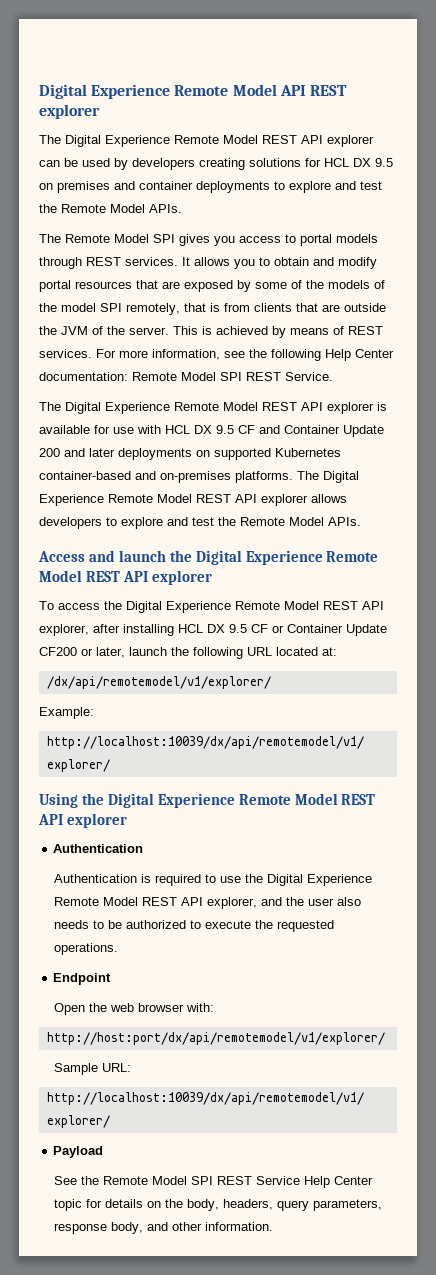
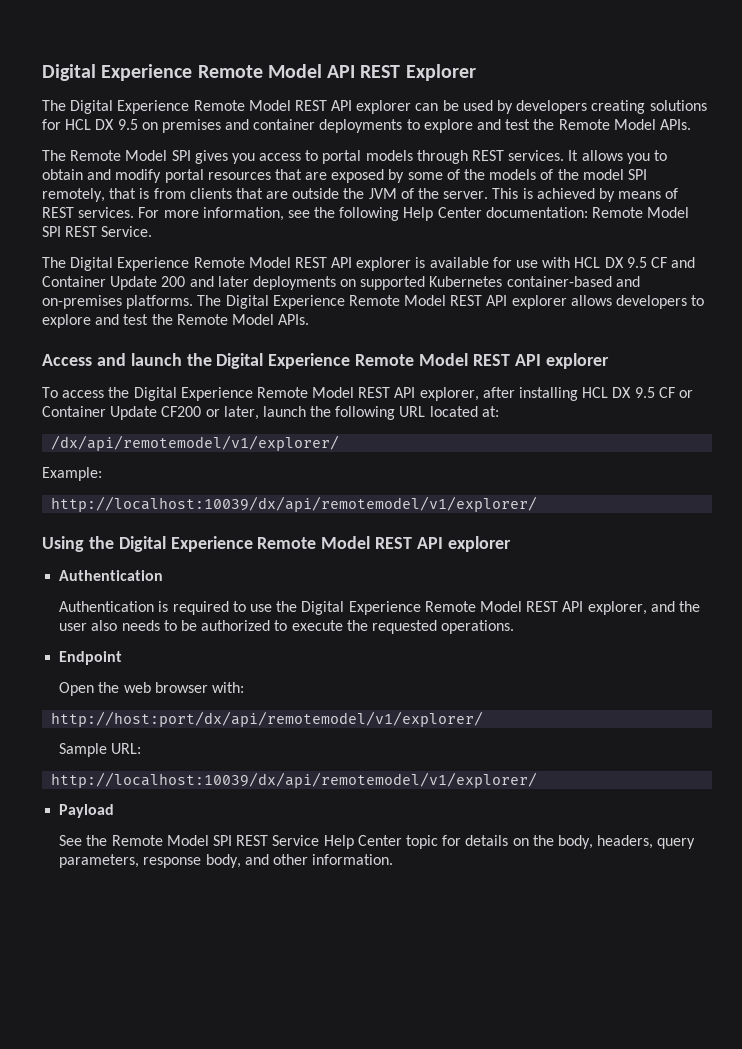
- Digital Experience Remote Model API REST explorer
+ Digital Experience Remote Model API REST Explorer

